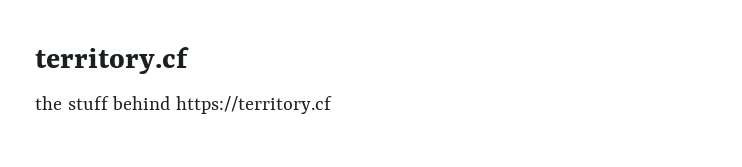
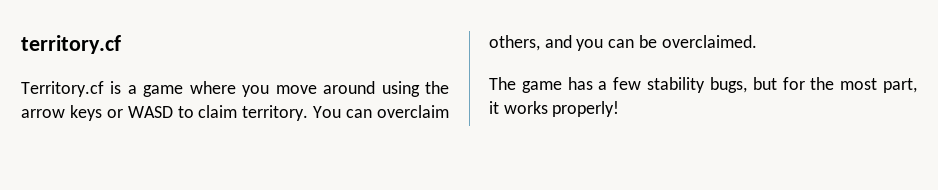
- the stuff behind https://territory.cf
+ Territory.cf is a game where you move around using the arrow keys or WASD to claim territory. You can overclaim others, and you can be overclaimed.
+ The game has a few stability bugs, but for the most part, it works properly!

